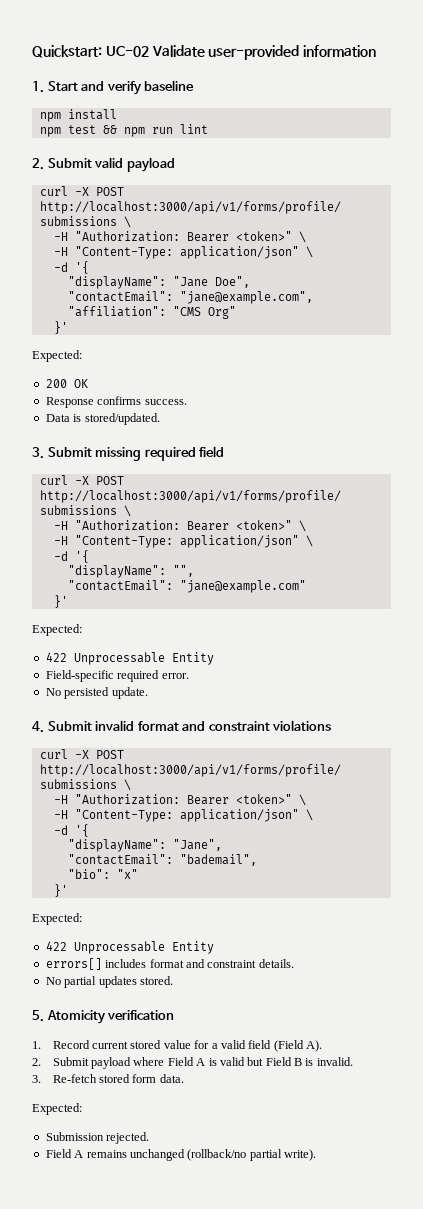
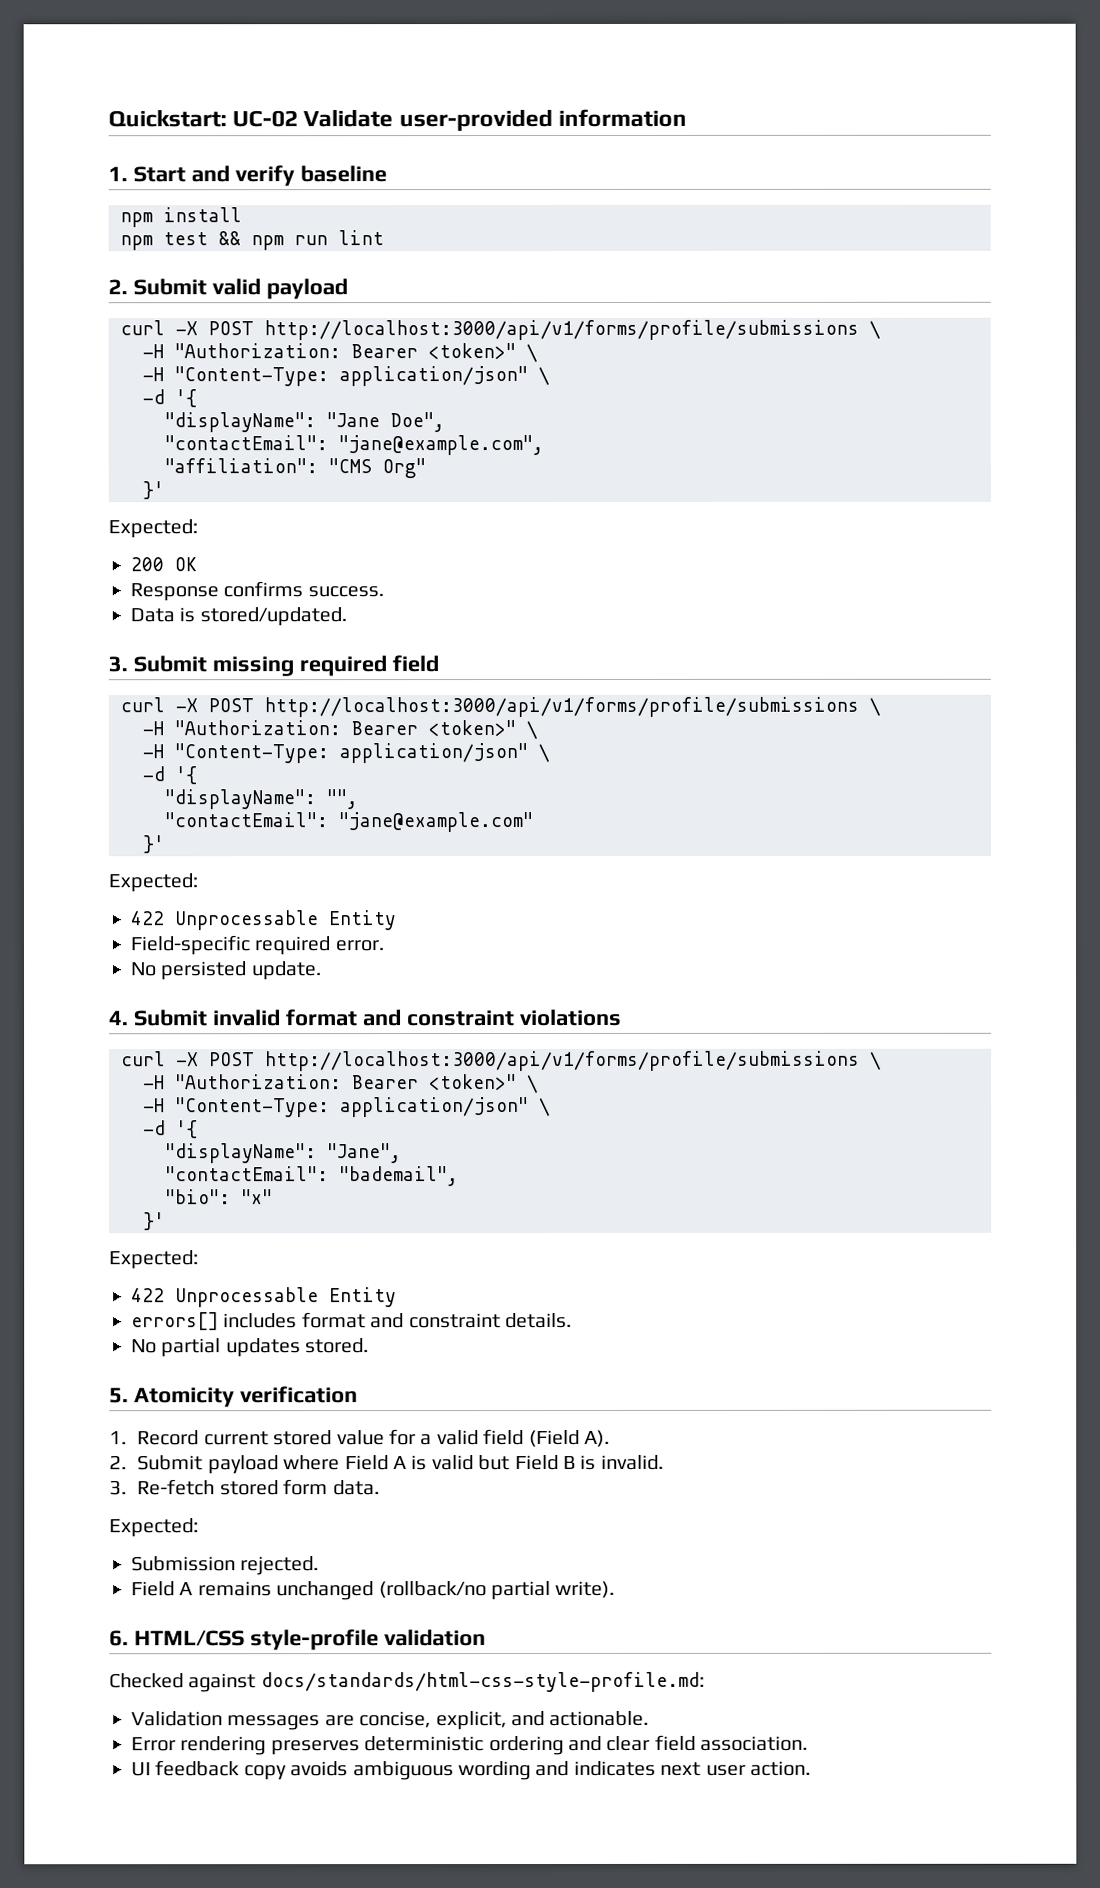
+ 6. HTML/CSS style-profile validation
+ Checked against docs/standards/html-css-style-profile.md:
+ Validation messages are concise, explicit, and actionable.
+ Error rendering preserves deterministic ordering and clear field association.
+ UI feedback copy avoids ambiguous wording and indicates next user action.

